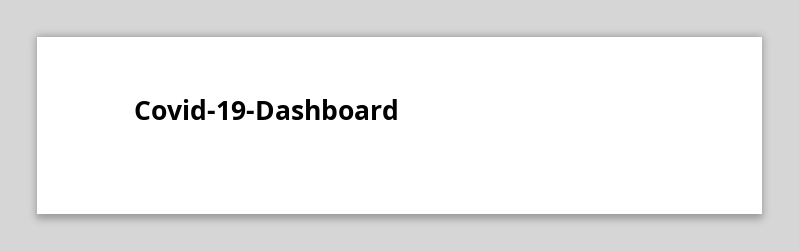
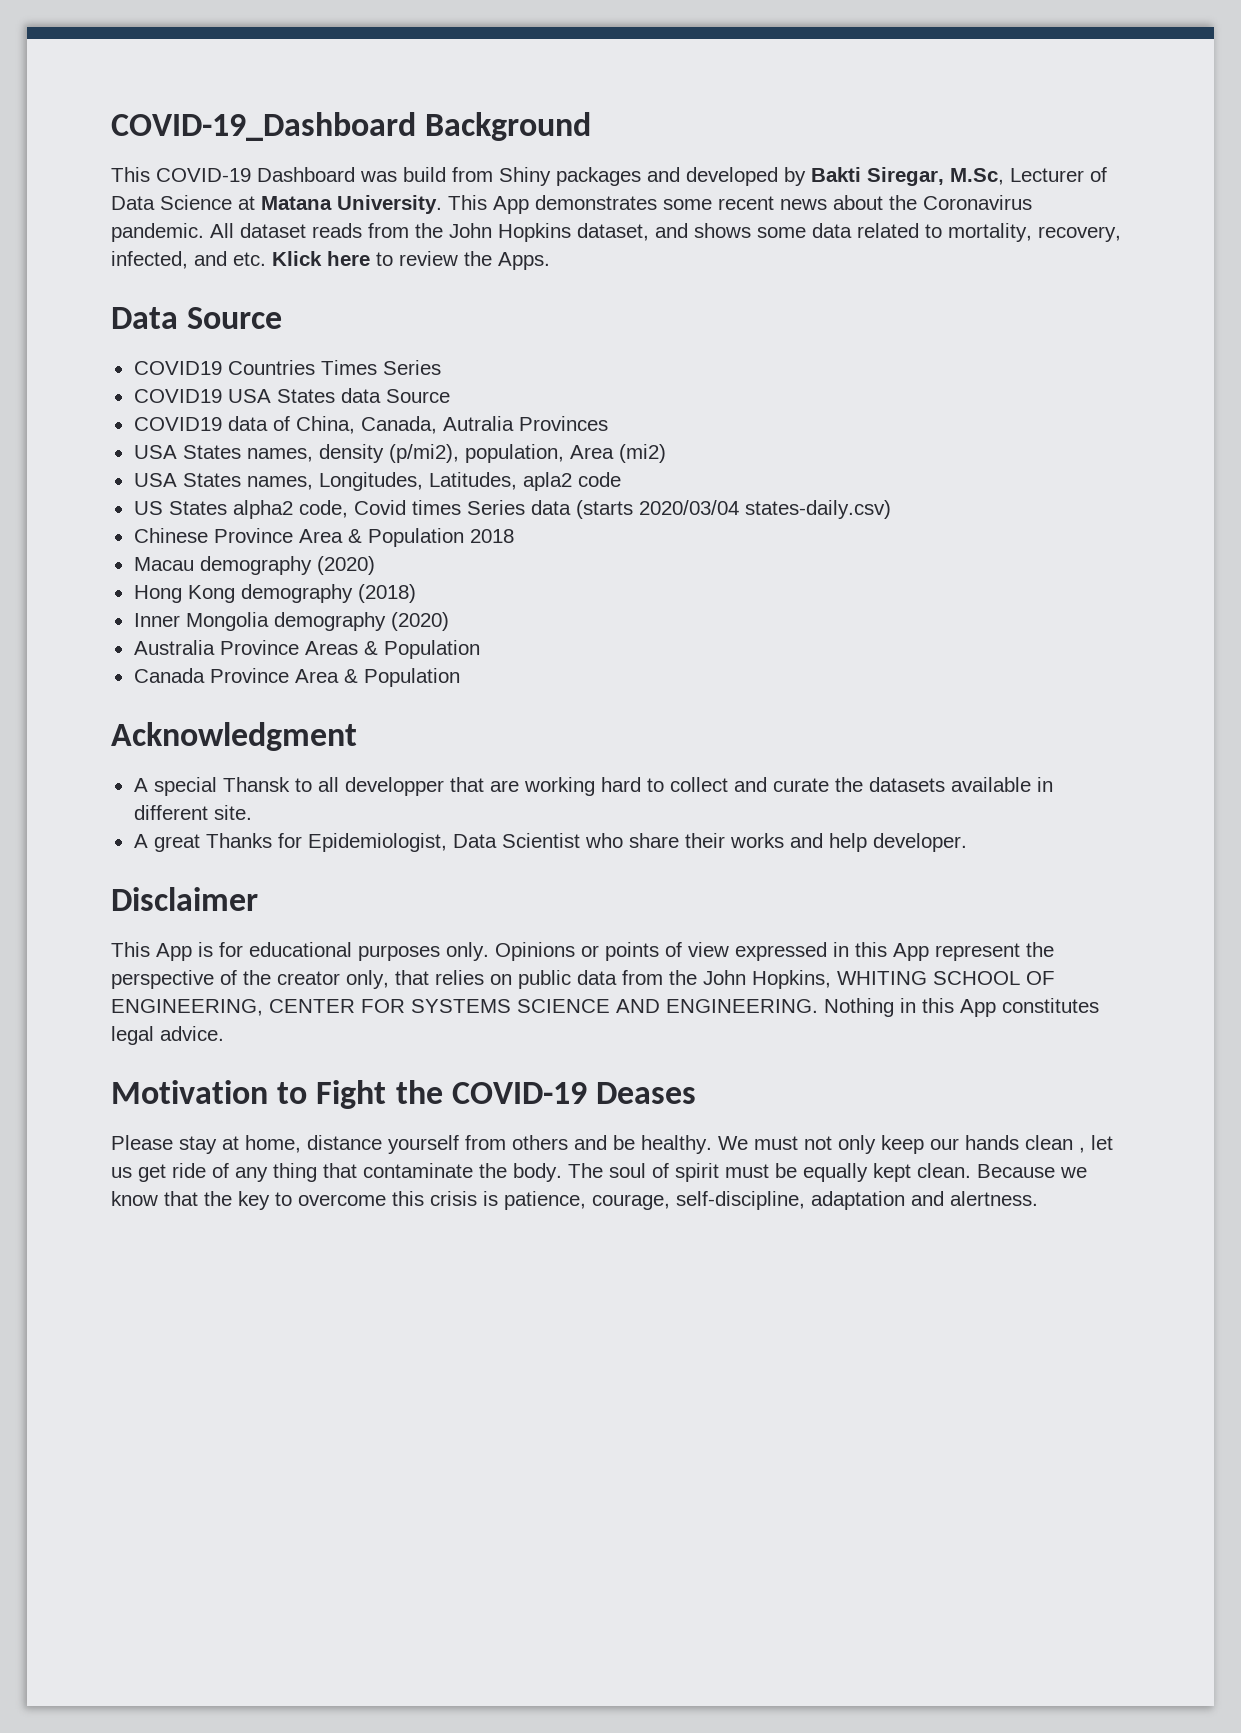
- Covid-19-Dashboard
+ COVID-19_Dashboard Background
+ This COVID-19 Dashboard was build from Shiny packages and developed by Bakti Siregar, M.Sc, Lecturer of Data Science at Matana University. This App demonstrates some recent news about the Coronavirus pandemic. All dataset reads from the John Hopkins dataset, and shows some data related to mortality, recovery, infected, and etc. Klick here to review the Apps.
+ Data Source
+ COVID19 Countries Times Series
+ COVID19 USA States data Source
+ COVID19 data of China, Canada, Autralia Provinces
+ USA States names, density (p/mi2), population, Area (mi2)
+ USA States names, Longitudes, Latitudes, apla2 code
+ US States alpha2 code, Covid times Series data (starts 2020/03/04 states-daily.csv)
+ Chinese Province Area & Population 2018
+ Macau demography (2020)
+ Hong Kong demography (2018)
+ Inner Mongolia demography (2020)
+ Australia Province Areas & Population
+ Canada Province Area & Population
+ Acknowledgment
+ A special Thansk to all developper that are working hard to collect and curate the datasets available in different site.
+ A great Thanks for Epidemiologist, Data Scientist who share their works and help developer.
+ Disclaimer
+ This App is for educational purposes only. Opinions or points of view expressed in this App represent the perspective of the creator only, that relies on public data from the John Hopkins, WHITING SCHOOL OF ENGINEERING, CENTER FOR SYSTEMS SCIENCE AND ENGINEERING. Nothing in this App constitutes legal advice.
+ Motivation to Fight the COVID-19 Deases
+ Please stay at home, distance yourself from others and be healthy. We must not only keep our hands clean , let us get ride of any thing that contaminate the body. The soul of spirit must be equally kept clean. Because we know that the key to overcome this crisis is patience, courage, self-discipline, adaptation and alertness.

